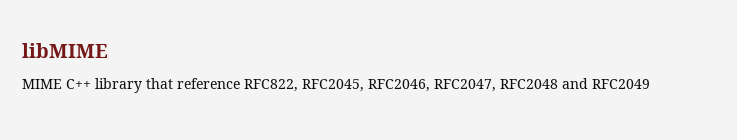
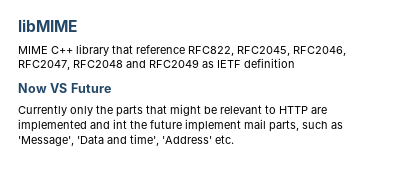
- MIME C++ library that reference RFC822, RFC2045, RFC2046, RFC2047, RFC2048 and RFC2049
+ MIME C++ library that reference RFC822, RFC2045, RFC2046, RFC2047, RFC2048 and RFC2049 as IETF definition
+ Now VS Future
+ Currently only the parts that might be relevant to HTTP are implemented and int the future implement mail parts, such as 'Message', 'Data and time', 'Address' etc.

